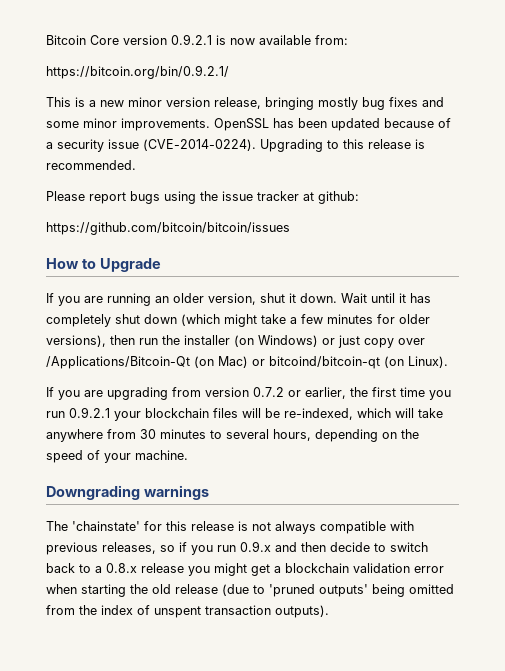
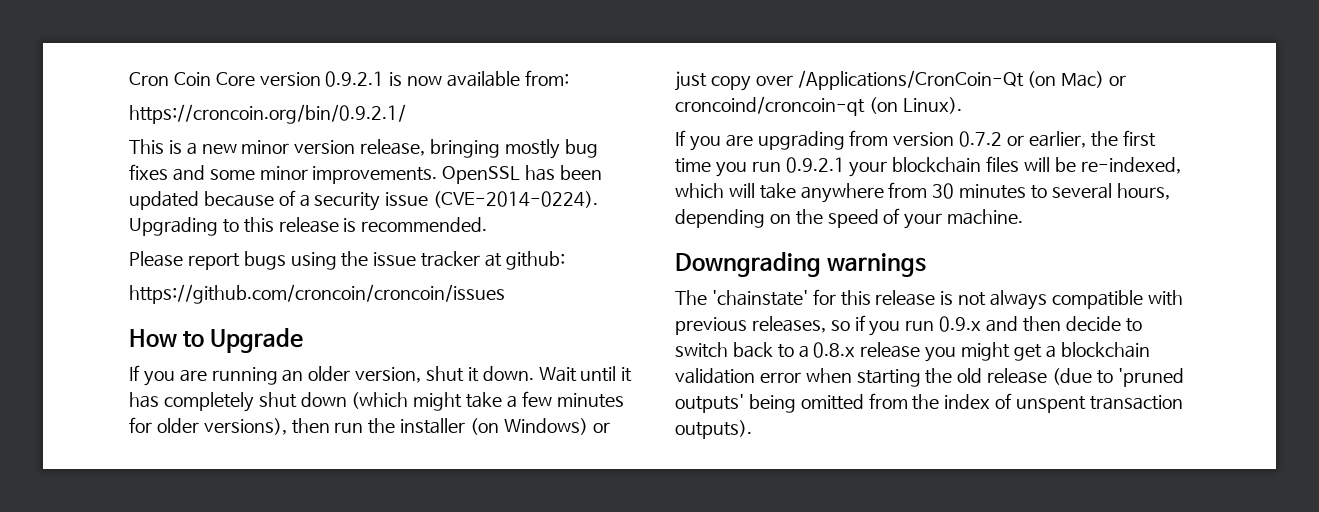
- Bitcoin Core version 0.9.2.1 is now available from:
+ Cron Coin Core version 0.9.2.1 is now available from:
- https://bitcoin.org/bin/0.9.2.1/
+ https://croncoin.org/bin/0.9.2.1/
- https://github.com/bitcoin/bitcoin/issues
+ https://github.com/croncoin/croncoin/issues
- Wait until it has completely shut down (which might take a few minutes for older versions), then run the installer (on Windows) or just copy over /Applications/Bitcoin-Qt (on Mac) or bitcoind/bitcoin-qt (on Linux).
+ Wait until it has completely shut down (which might take a few minutes for older versions), then run the installer (on Windows) or just copy over /Applications/CronCoin-Qt (on Mac) or croncoind/croncoin-qt (on Linux).

